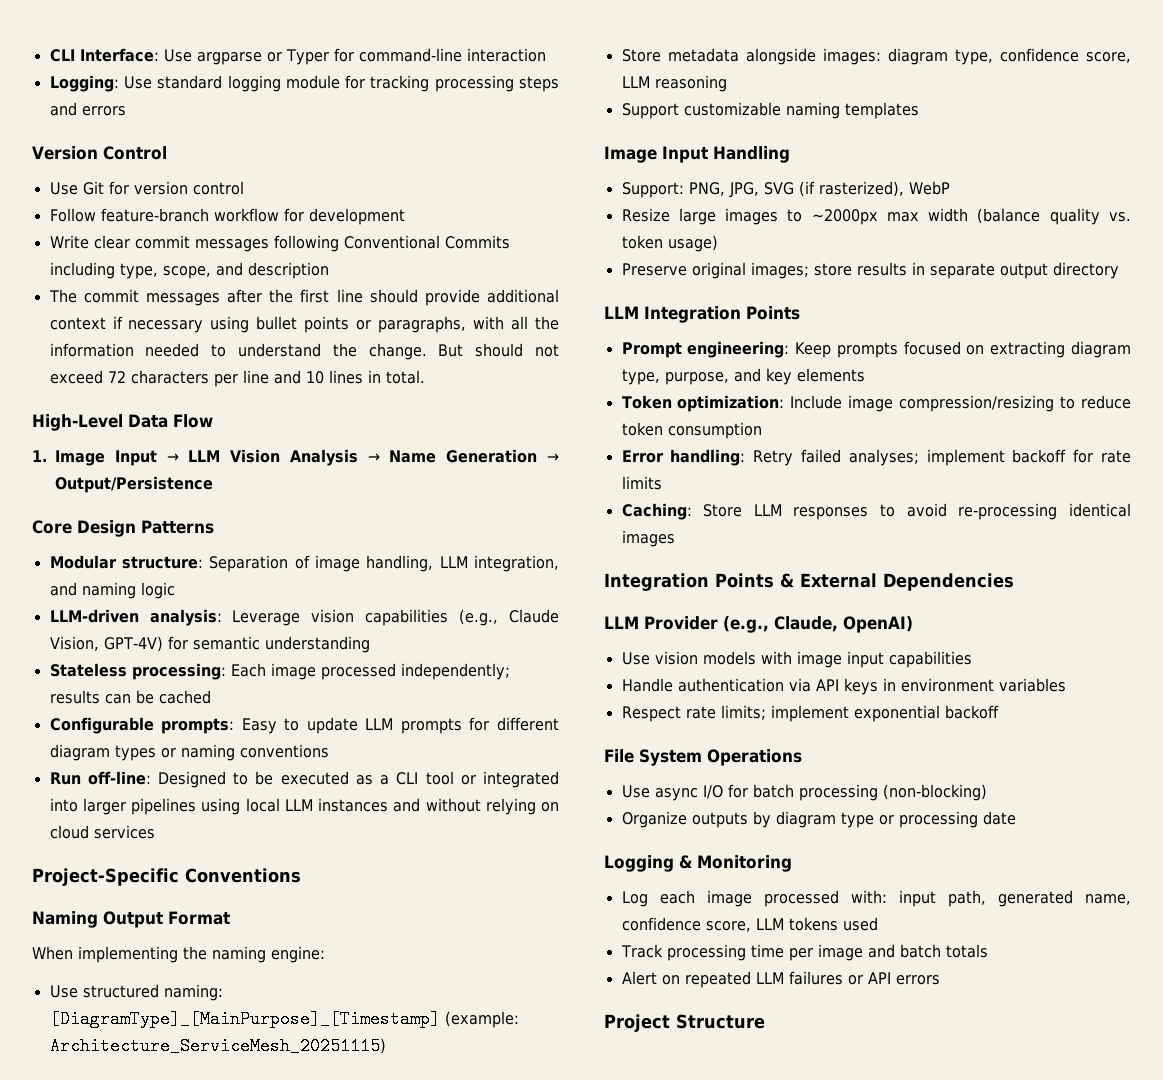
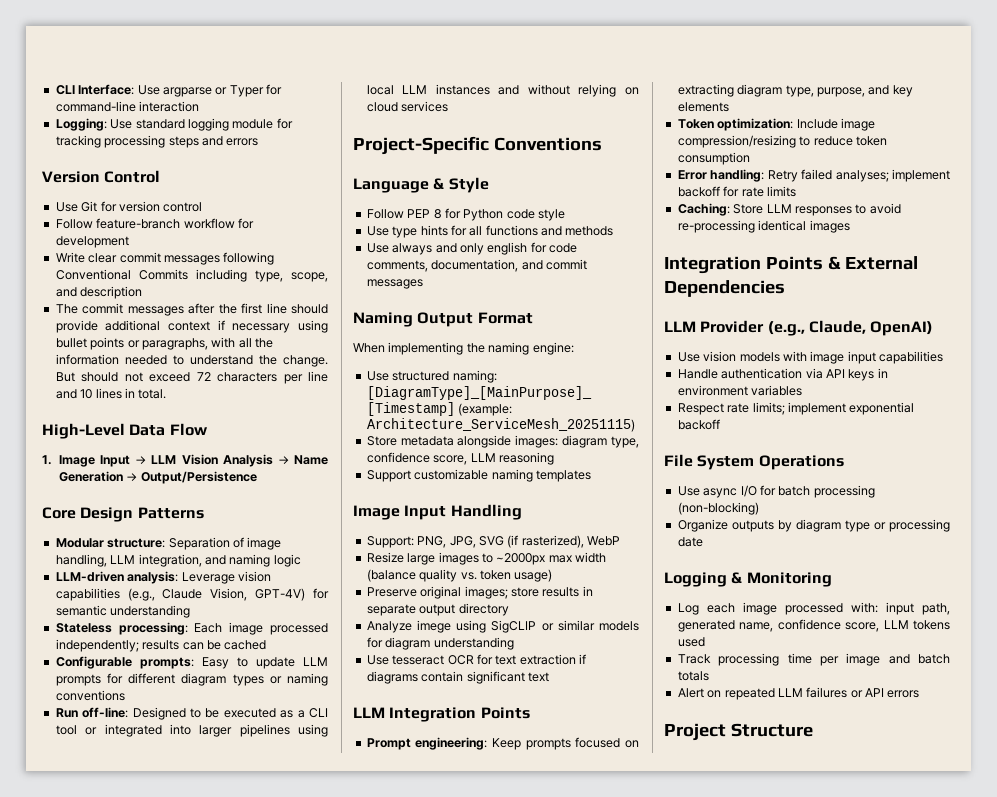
+ Language & Style
+ Follow PEP 8 for Python code style
+ Use type hints for all functions and methods
+ Use always and only english for code comments, documentation, and commit messages
+ Analyze imege using SigCLIP or similar models for diagram understanding
+ Use tesseract OCR for text extraction if diagrams contain significant text

